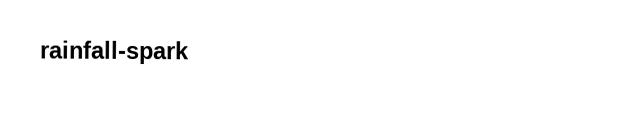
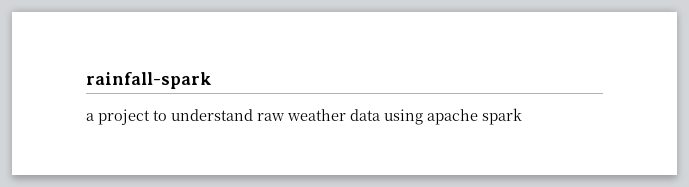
+ a project to understand raw weather data using apache spark

